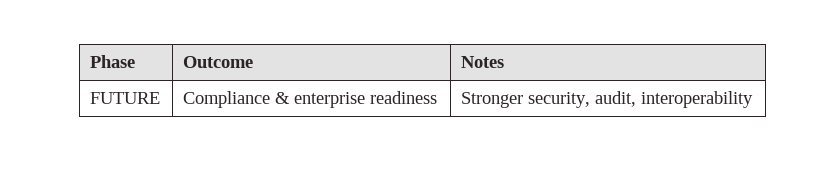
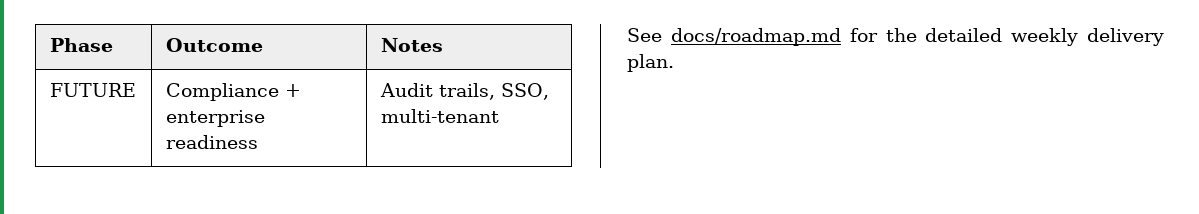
- FUTURE | Compliance & enterprise readiness | Stronger security, audit, interoperability
+ FUTURE | Compliance + enterprise readiness | Audit trails, SSO, multi-tenant
+ See docs/roadmap.md for the detailed weekly delivery plan.

